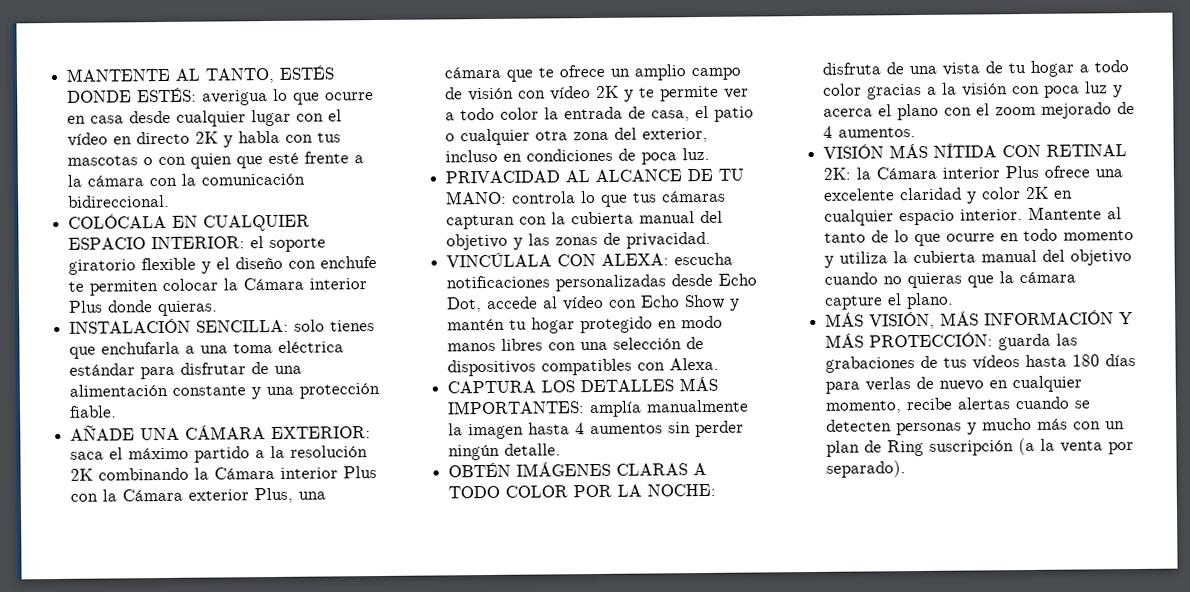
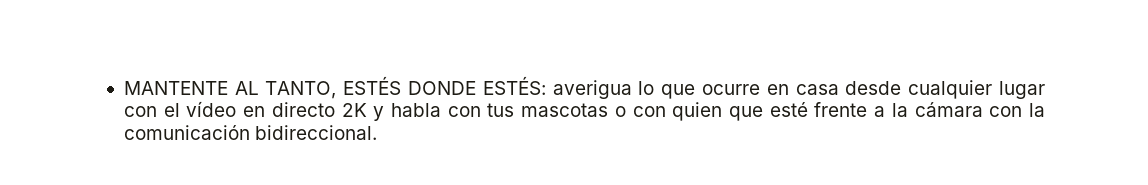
- COLÓCALA EN CUALQUIER ESPACIO INTERIOR: el soporte giratorio flexible y el diseño con enchufe te permiten colocar la Cámara interior Plus donde quieras.
- INSTALACIÓN SENCILLA: solo tienes que enchufarla a una toma eléctrica estándar para disfrutar de una alimentación constante y una protección fiable.
- AÑADE UNA CÁMARA EXTERIOR: saca el máximo partido a la resolución 2K combinando la Cámara interior Plus con la Cámara exterior Plus, una cámara que te ofrece un amplio campo de visión con vídeo 2K y te permite ver a todo color la entrada de casa, el patio o cualquier otra zona del exterior, incluso en condiciones de poca luz.
- PRIVACIDAD AL ALCANCE DE TU MANO: controla lo que tus cámaras capturan con la cubierta manual del objetivo y las zonas de privacidad.
- VINCÚLALA CON ALEXA: escucha notificaciones personalizadas desde Echo Dot, accede al vídeo con Echo Show y mantén tu hogar protegido en modo manos libres con una selección de dispositivos compatibles con Alexa.
- CAPTURA LOS DETALLES MÁS IMPORTANTES: amplía manualmente la imagen hasta 4 aumentos sin perder ningún detalle.
- OBTÉN IMÁGENES CLARAS A TODO COLOR POR LA NOCHE: disfruta de una vista de tu hogar a todo color gracias a la visión con poca luz y acerca el plano con el zoom mejorado de 4 aumentos.
- VISIÓN MÁS NÍTIDA CON RETINAL 2K: la Cámara interior Plus ofrece una excelente claridad y color 2K en cualquier espacio interior. Mantente al tanto de lo que ocurre en todo momento y utiliza la cubierta manual del objetivo cuando no quieras que la cámara capture el plano.
- MÁS VISIÓN, MÁS INFORMACIÓN Y MÁS PROTECCIÓN: guarda las grabaciones de tus vídeos hasta 180 días para verlas de nuevo en cualquier momento, recibe alertas cuando se detecten personas y mucho más con un plan de Ring suscripción (a la venta por separado).

